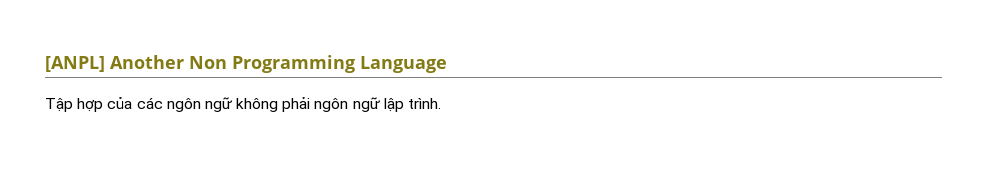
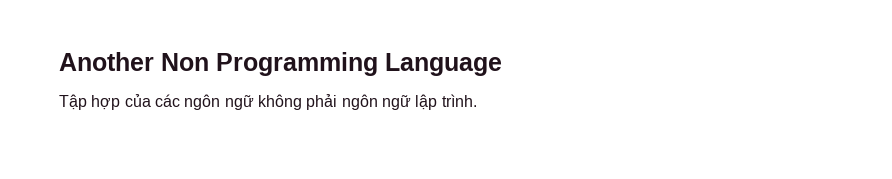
- [ANPL] Another Non Programming Language
+ Another Non Programming Language

